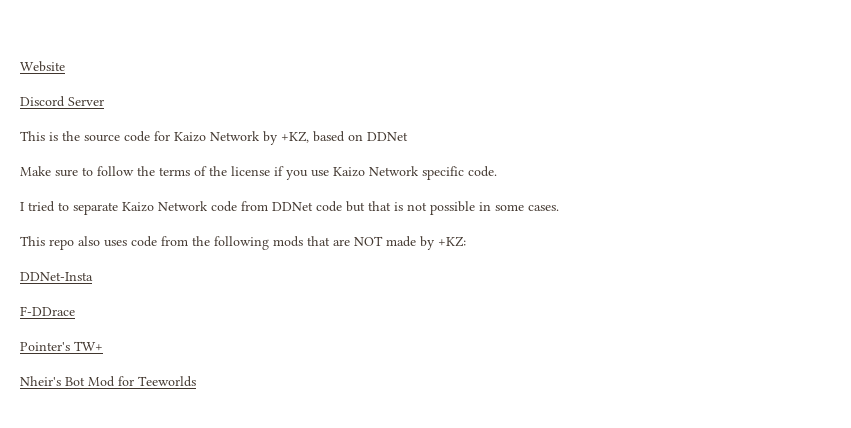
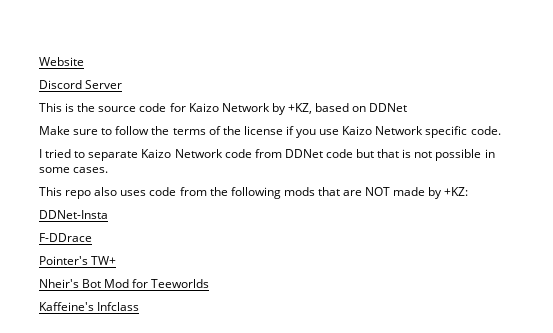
+ Kaffeine's Infclass

